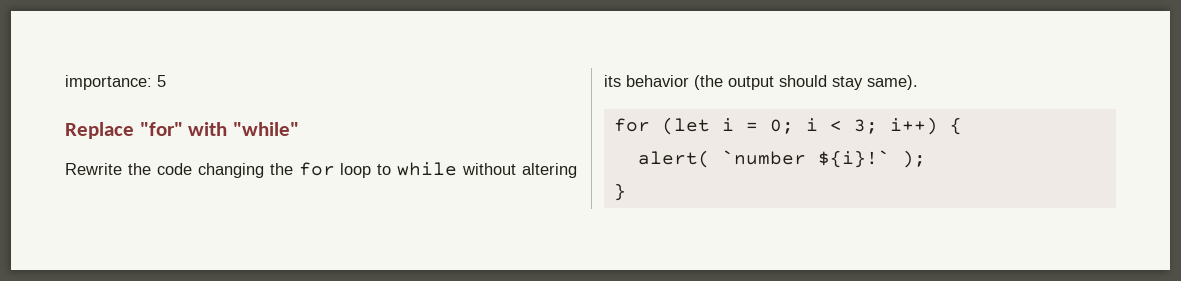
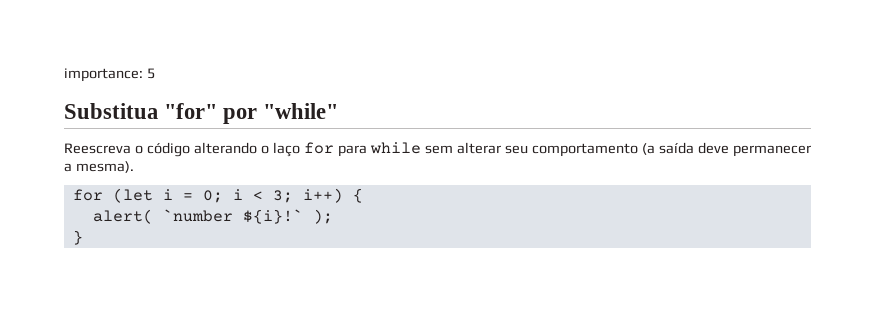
- Replace "for" with "while"
- Rewrite the code changing the for loop to while without altering its behavior (the output should stay same).
+ Substitua "for" por "while"
+ Reescreva o código alterando o laço for para while sem alterar seu comportamento (a saída deve permanecer a mesma).

